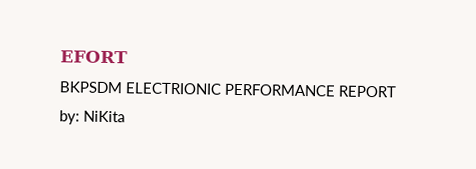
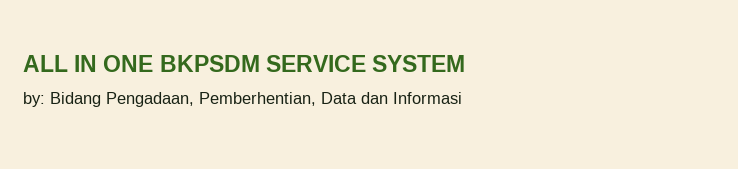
- EFORT
- BKPSDM ELECTRIONIC PERFORMANCE REPORT
- by: NiKita
+ ALL IN ONE BKPSDM SERVICE SYSTEM
+ by: Bidang Pengadaan, Pemberhentian, Data dan Informasi

